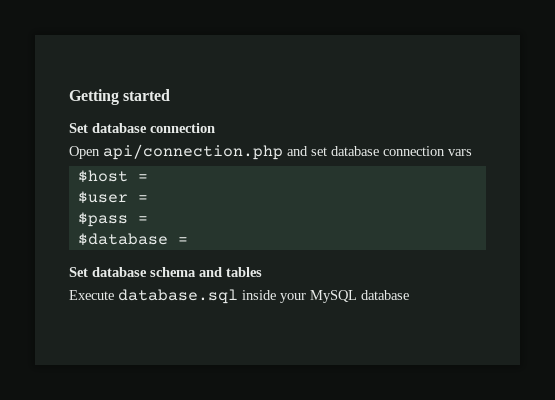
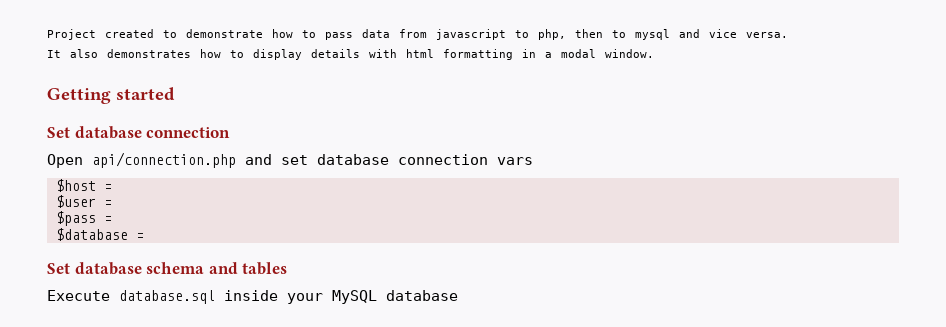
+ Project created to demonstrate how to pass data from javascript to php, then to mysql and vice versa.
+ It also demonstrates how to display details with html formatting in a modal window.

